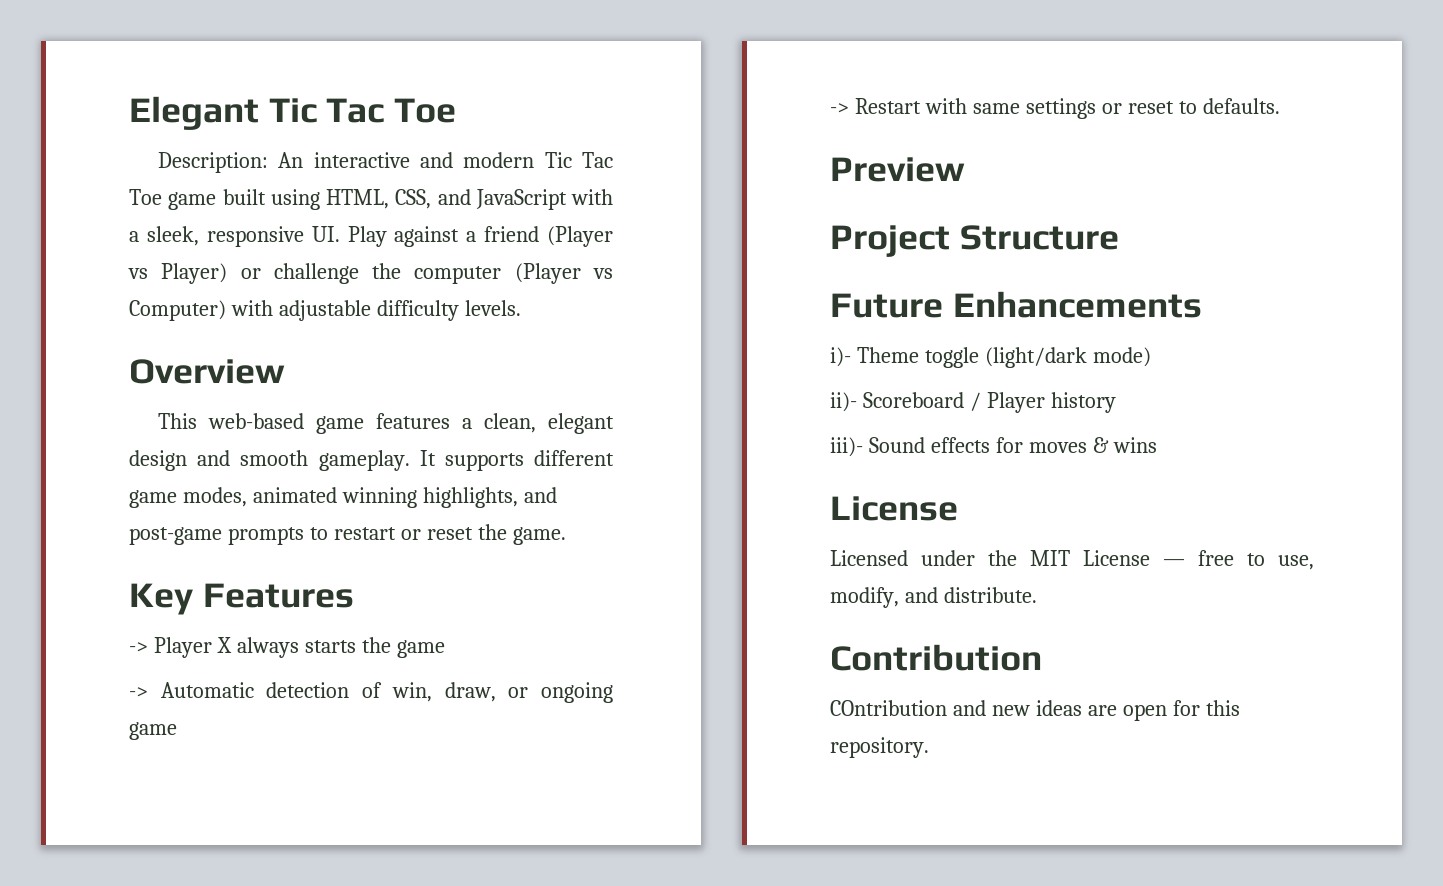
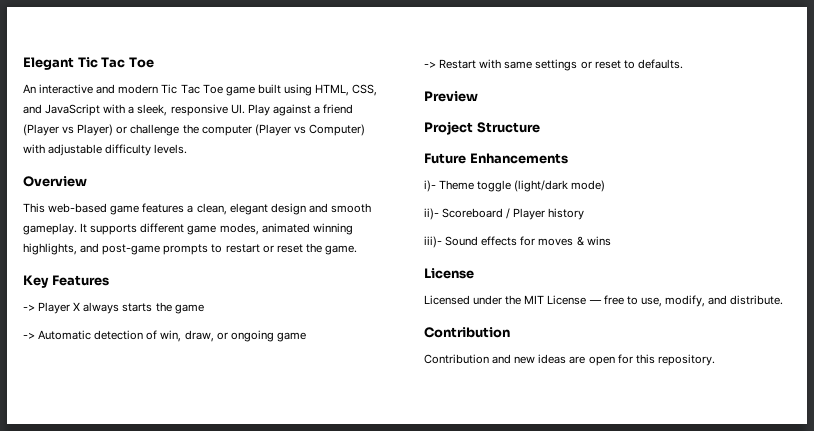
- Description: An interactive and modern Tic Tac Toe game built using HTML, CSS, and JavaScript with a sleek, responsive UI. Play against a friend (Player vs Player) or challenge the computer (Player vs Computer) with adjustable difficulty levels.
+ An interactive and modern Tic Tac Toe game built using HTML, CSS, and JavaScript with a sleek, responsive UI. Play against a friend (Player vs Player) or challenge the computer (Player vs Computer) with adjustable difficulty levels.
- COntribution and new ideas are open for this repository.
+ Contribution and new ideas are open for this repository.

